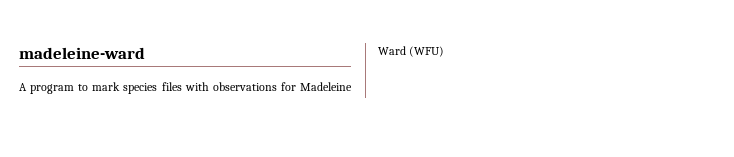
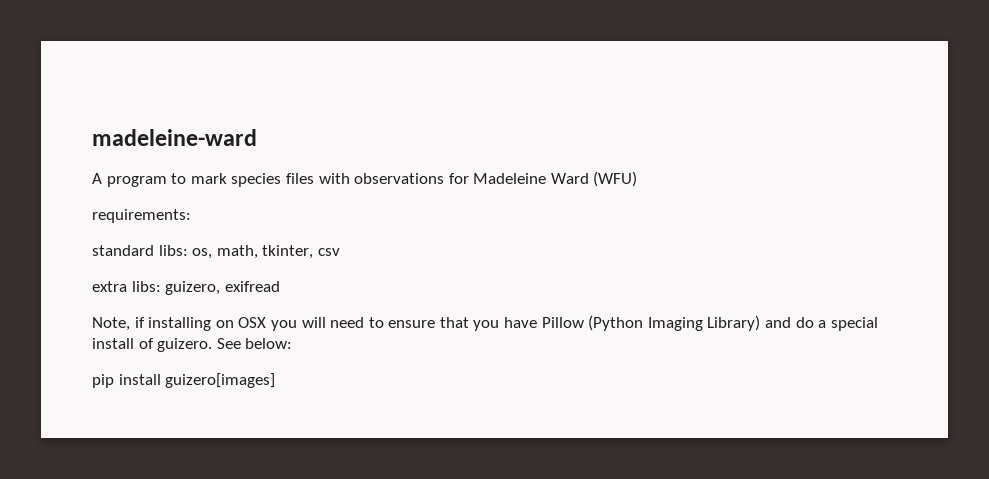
+ requirements:
+ standard libs: os, math, tkinter, csv
+ extra libs: guizero, exifread
+ Note, if installing on OSX you will need to ensure that you have Pillow (Python Imaging Library) and do a special install of guizero. See below:
+ pip install guizero[images]

